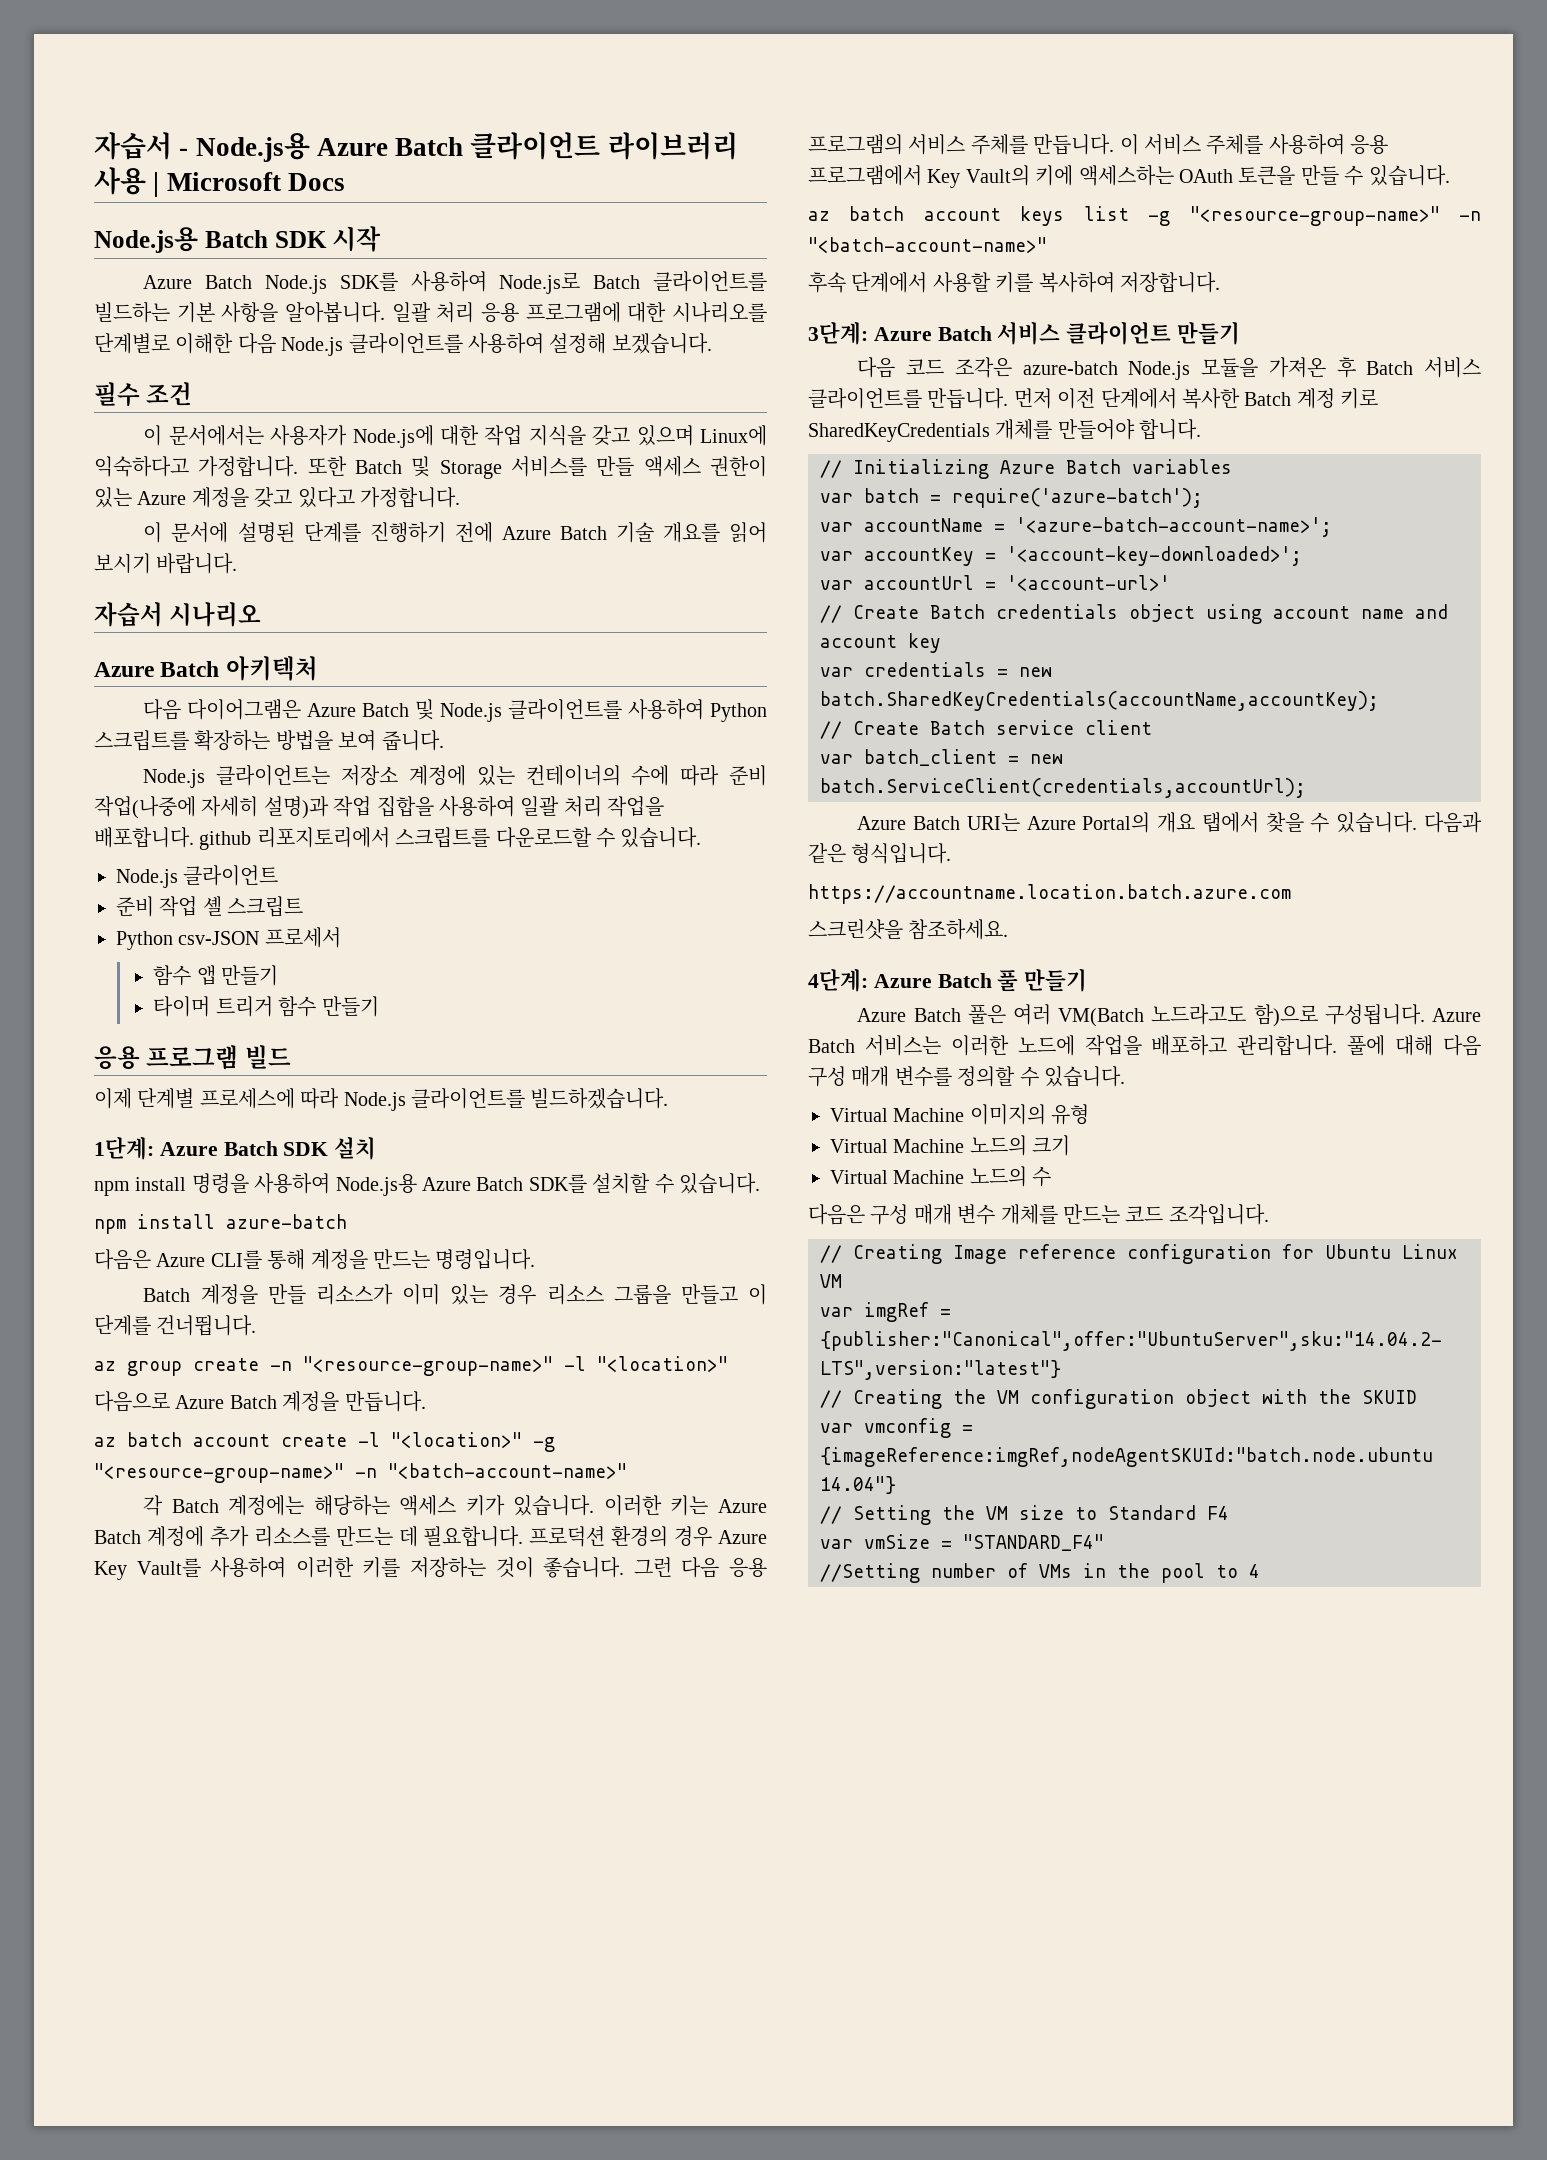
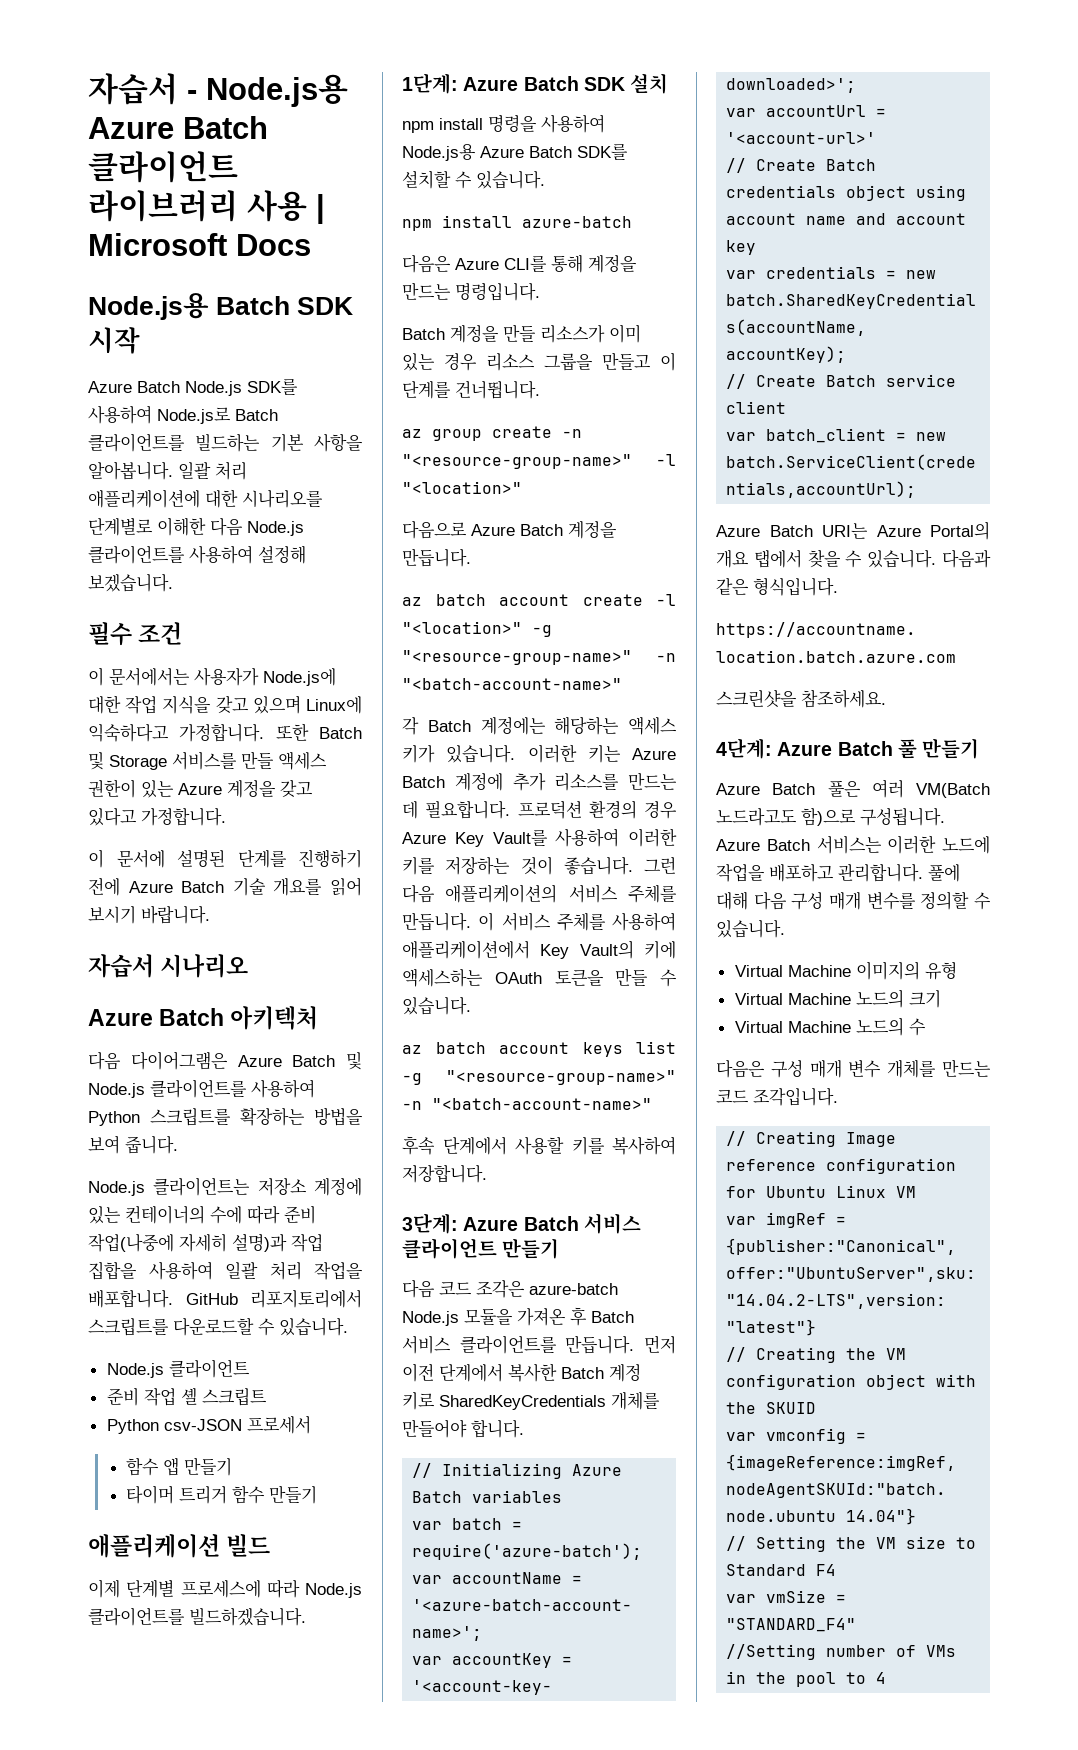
- 일괄 처리 응용 프로그램에 대한 시나리오를 단계별로 이해한 다음 Node.js 클라이언트를 사용하여 설정해 보겠습니다.
+ 일괄 처리 애플리케이션에 대한 시나리오를 단계별로 이해한 다음 Node.js 클라이언트를 사용하여 설정해 보겠습니다.
- Node.js 클라이언트는 저장소 계정에 있는 컨테이너의 수에 따라 준비 작업(나중에 자세히 설명)과 작업 집합을 사용하여 일괄 처리 작업을 배포합니다. github 리포지토리에서 스크립트를 다운로드할 수 있습니다.
+ Node.js 클라이언트는 저장소 계정에 있는 컨테이너의 수에 따라 준비 작업(나중에 자세히 설명)과 작업 집합을 사용하여 일괄 처리 작업을 배포합니다. GitHub 리포지토리에서 스크립트를 다운로드할 수 있습니다.
- 응용 프로그램 빌드
+ 애플리케이션 빌드
- 그런 다음 응용 프로그램의 서비스 주체를 만듭니다.
+ 그런 다음 애플리케이션의 서비스 주체를 만듭니다.
- 이 서비스 주체를 사용하여 응용 프로그램에서 Key Vault의 키에 액세스하는 OAuth 토큰을 만들 수 있습니다.
+ 이 서비스 주체를 사용하여 애플리케이션에서 Key Vault의 키에 액세스하는 OAuth 토큰을 만들 수 있습니다.

